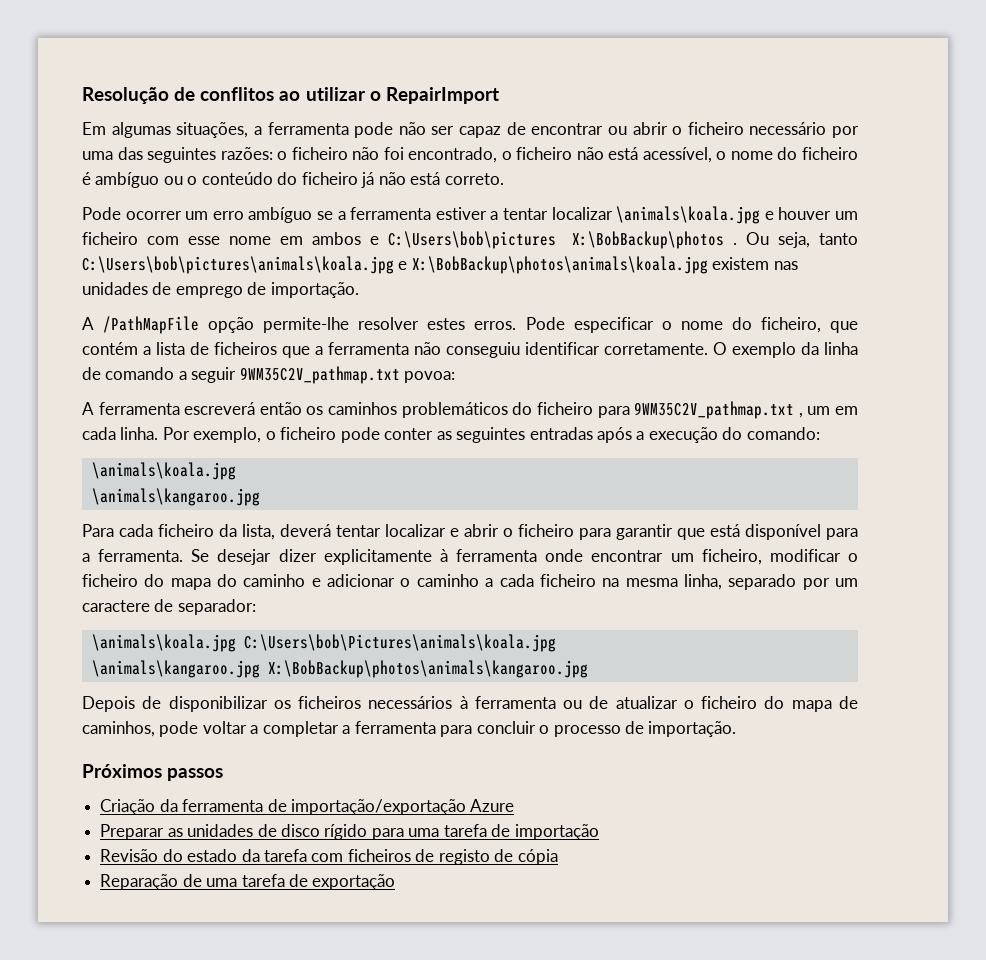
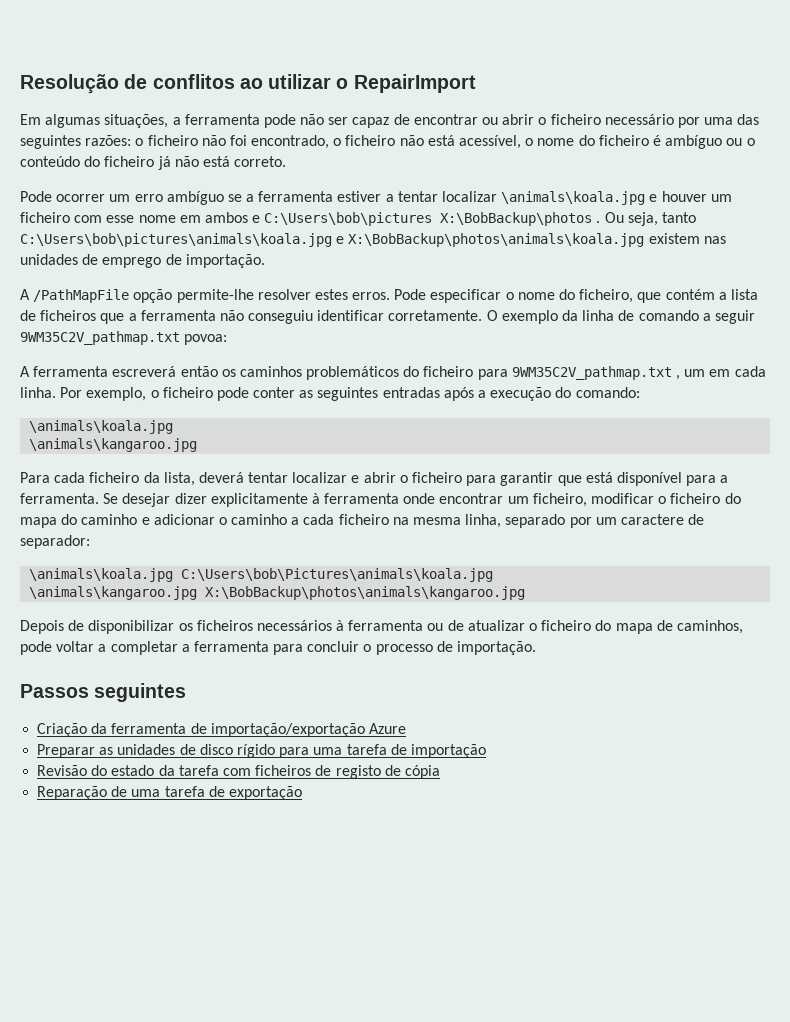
- Próximos passos
+ Passos seguintes

